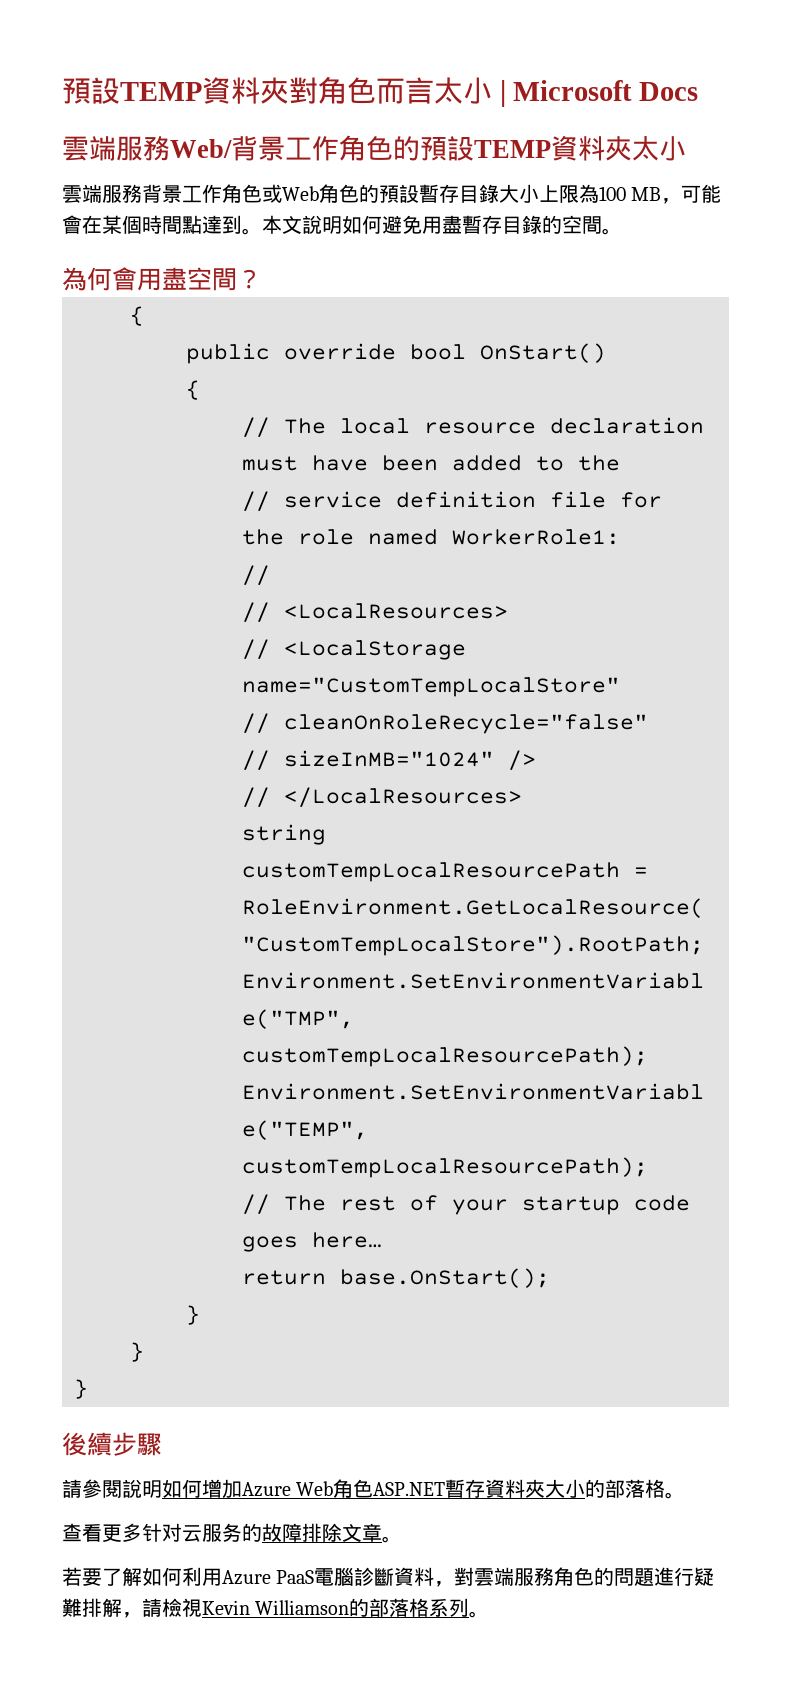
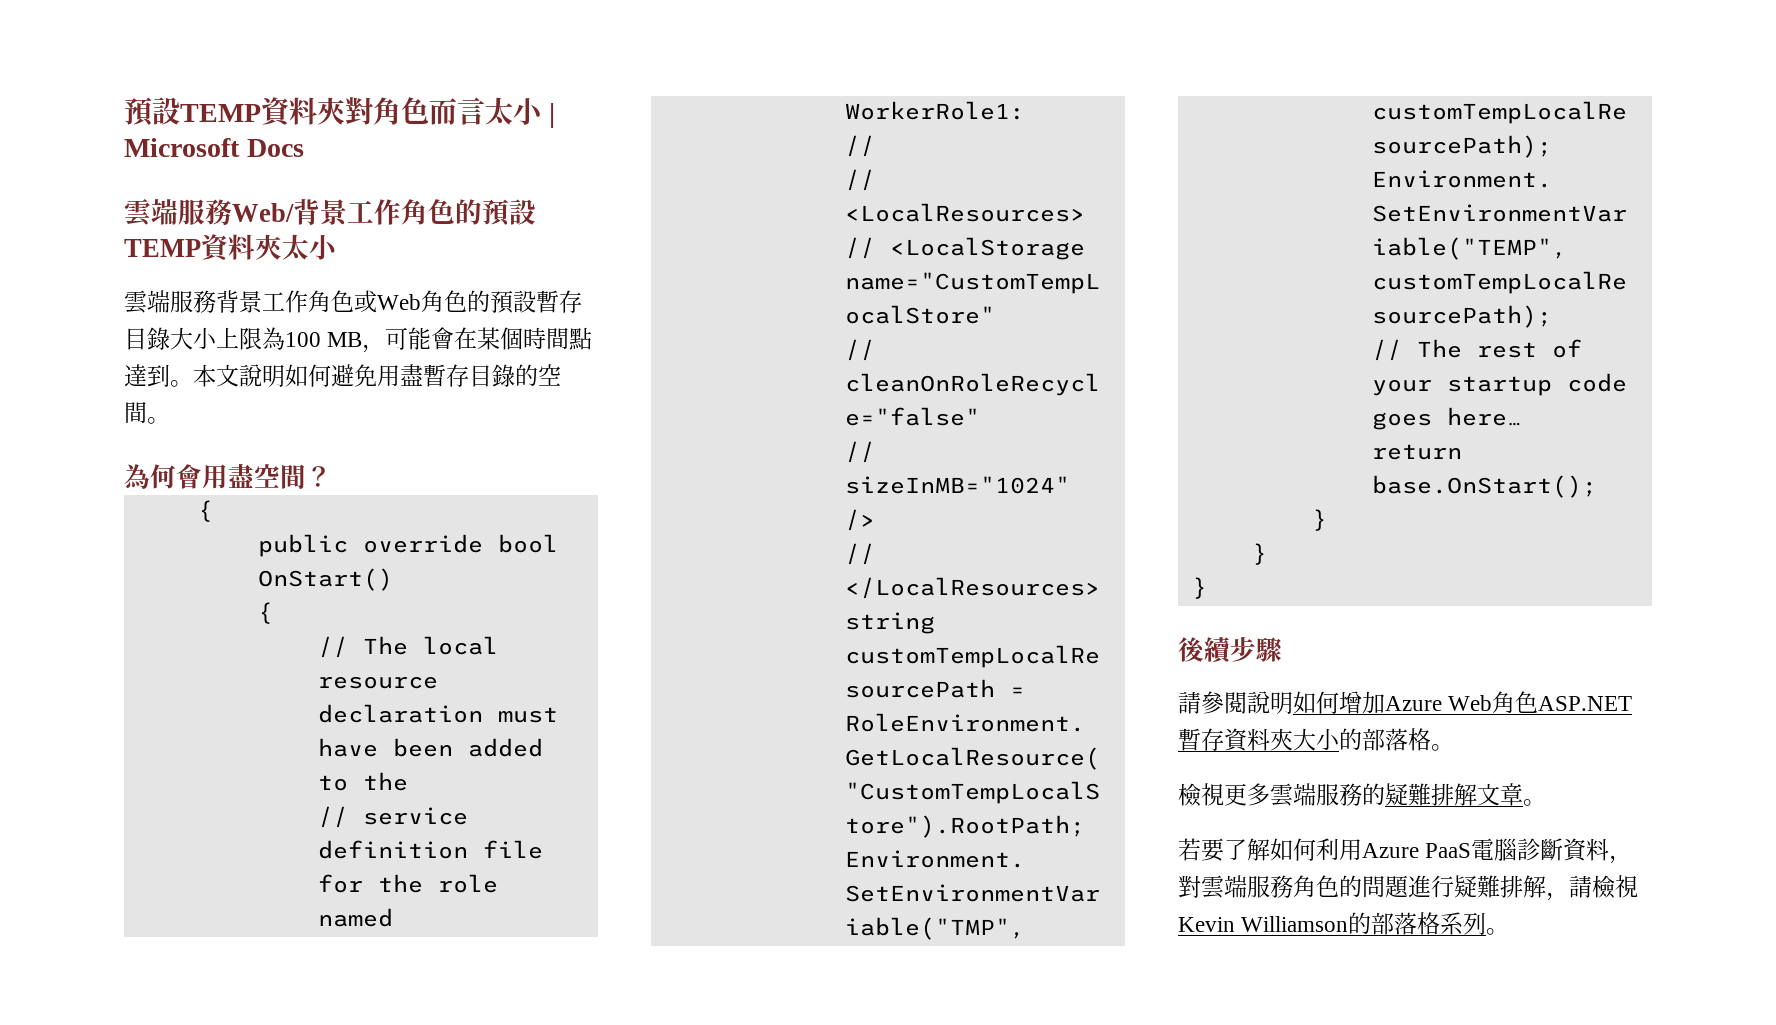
- 查看更多针对云服务的故障排除文章。
+ 檢視更多雲端服務的疑難排解文章。

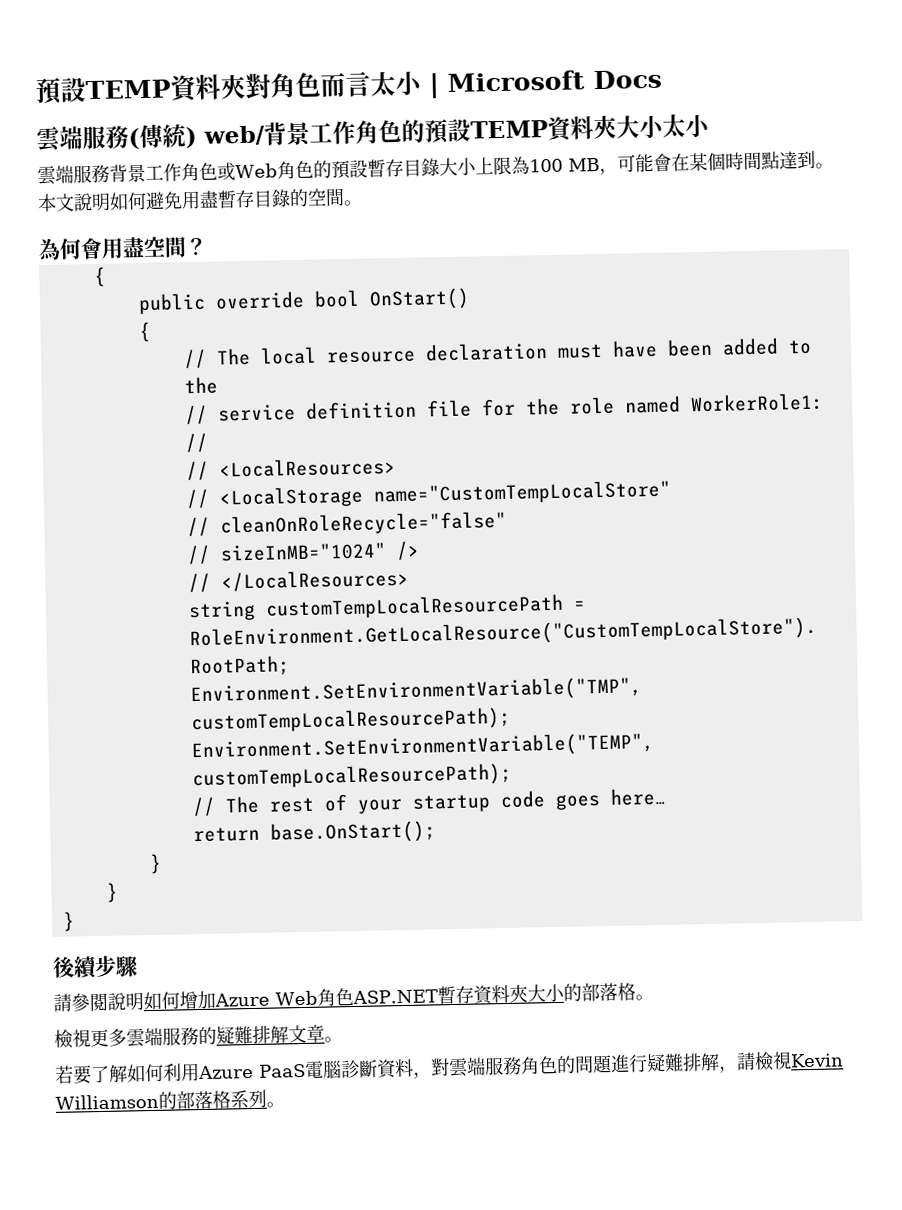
- 雲端服務Web/背景工作角色的預設TEMP資料夾太小
+ 雲端服務(傳統) web/背景工作角色的預設TEMP資料夾大小太小

